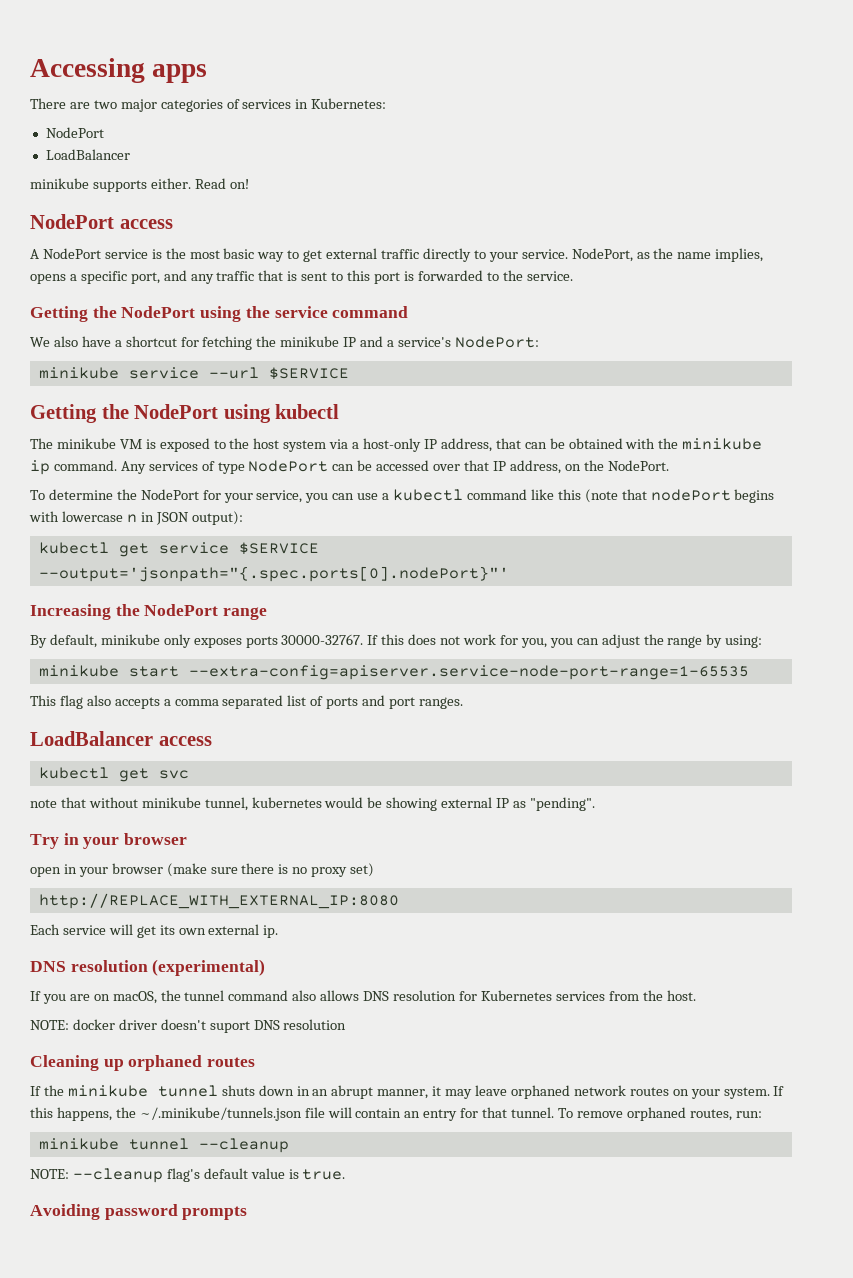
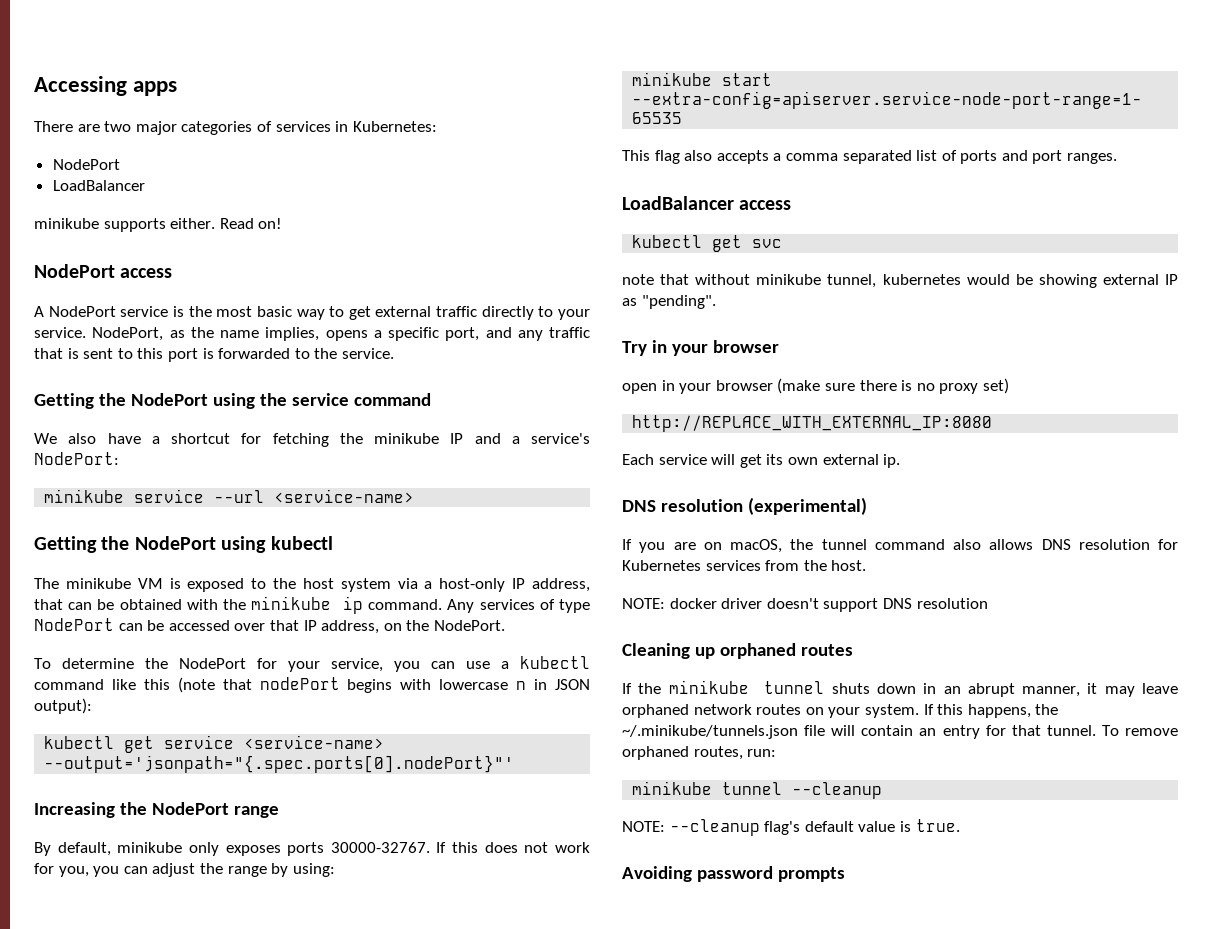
- minikube service --url $SERVICE
+ minikube service --url <service-name>
- kubectl get service $SERVICE --output='jsonpath="{.spec.ports[0].nodePort}"'
+ kubectl get service <service-name> --output='jsonpath="{.spec.ports[0].nodePort}"'
- NOTE: docker driver doesn't suport DNS resolution
+ NOTE: docker driver doesn't support DNS resolution

